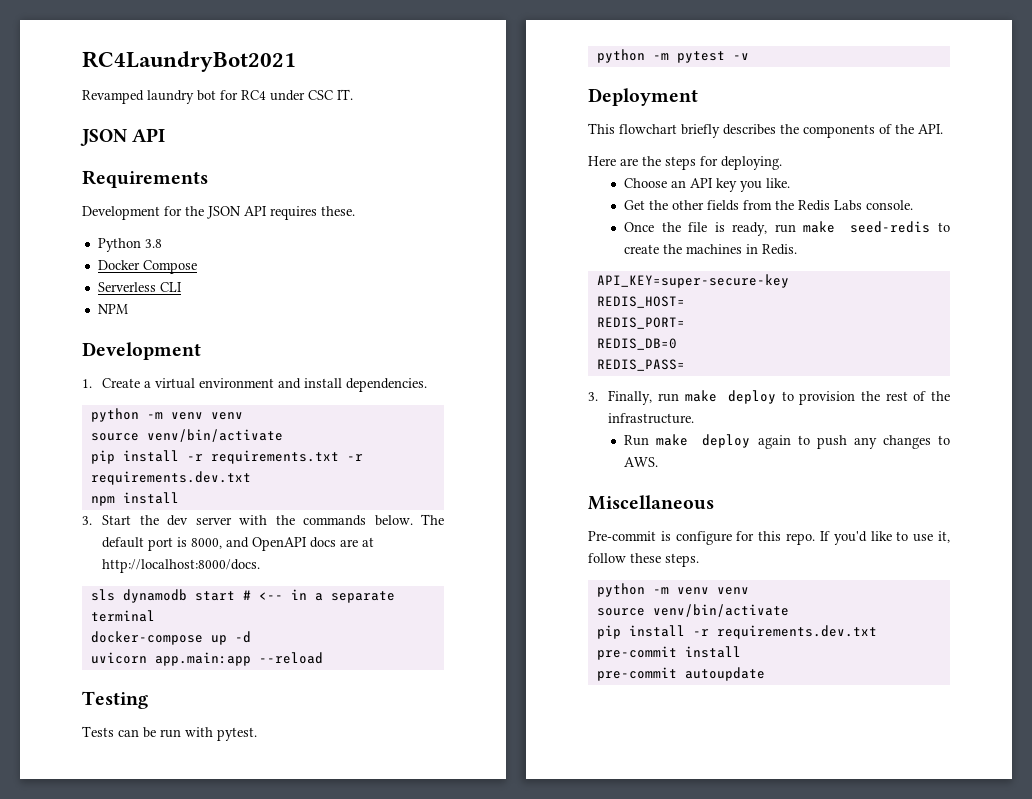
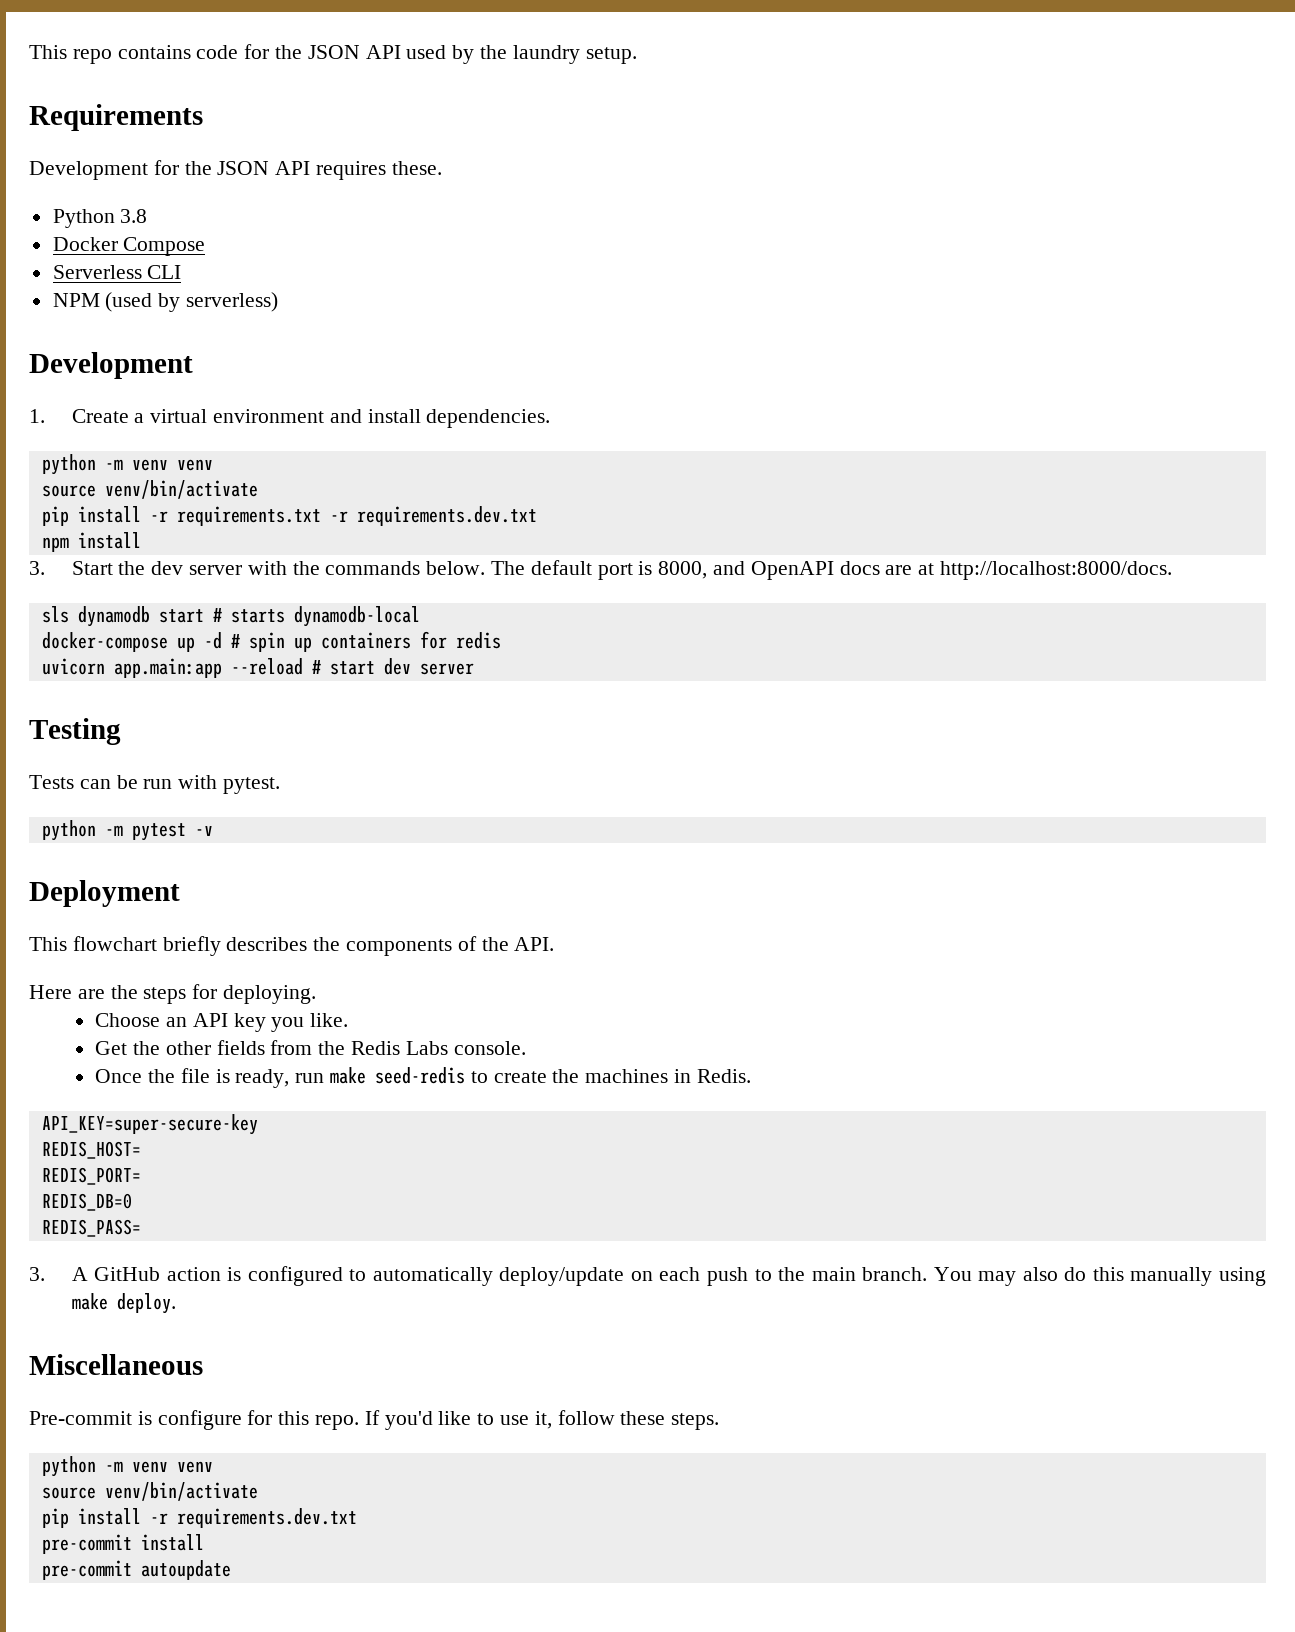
- RC4LaundryBot2021
- Revamped laundry bot for RC4 under CSC IT.
- JSON API
+ This repo contains code for the JSON API used by the laundry setup.
- NPM
+ NPM (used by serverless)
- sls dynamodb start # <-- in a separate terminal
- docker-compose up -d
+ sls dynamodb start # starts dynamodb-local
+ docker-compose up -d # spin up containers for redis
- uvicorn app.main:app --reload
+ uvicorn app.main:app --reload # start dev server
- 3. Finally, run make deploy to provision the rest of the infrastructure.
- Run make deploy again to push any changes to AWS.
+ 3. A GitHub action is configured to automatically deploy/update on each push to the main branch. You may also do this manually using make deploy.

